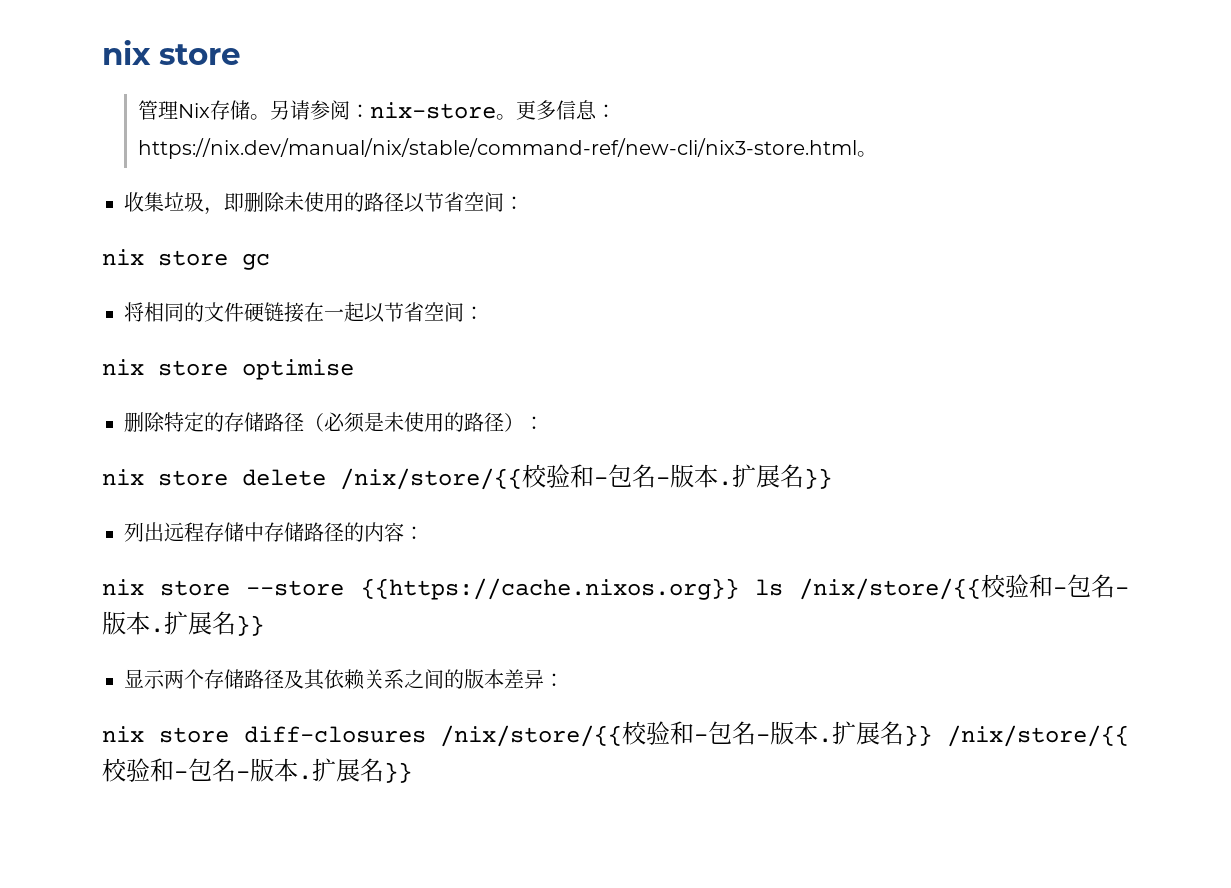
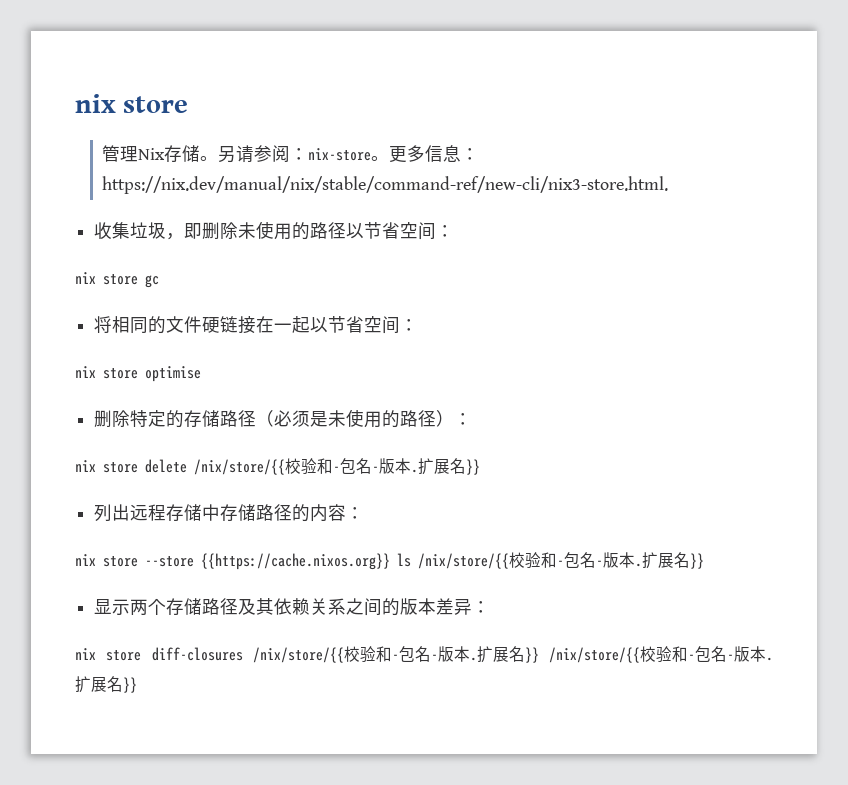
- 更多信息：https://nix.dev/manual/nix/stable/command-ref/new-cli/nix3-store.html。
+ 更多信息：https://nix.dev/manual/nix/stable/command-ref/new-cli/nix3-store.html.

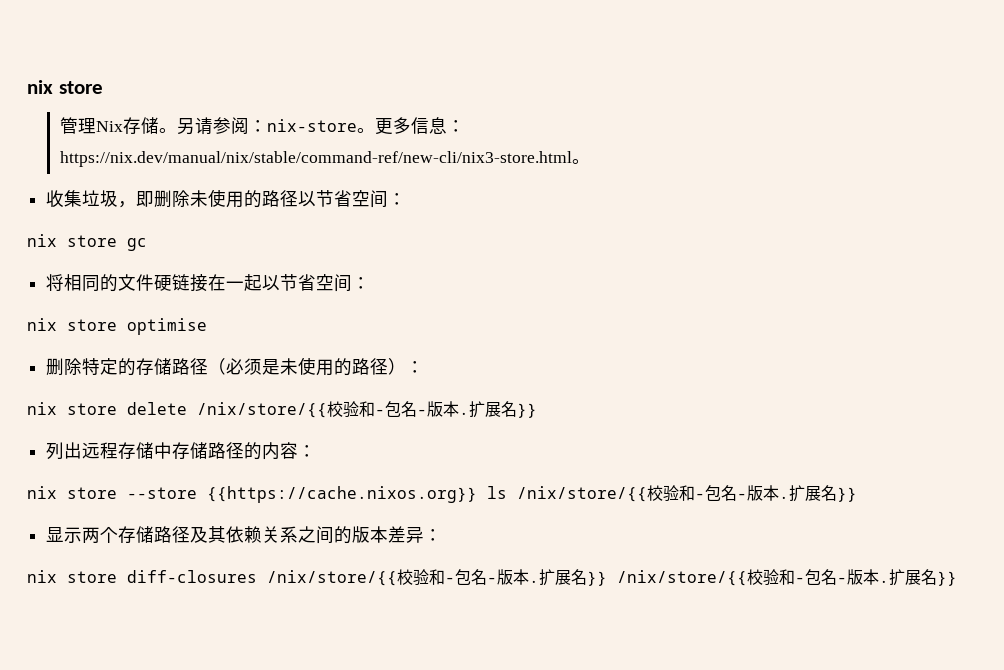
- 更多信息：https://nix.dev/manual/nix/stable/command-ref/new-cli/nix3-store.html.
+ 更多信息：https://nix.dev/manual/nix/stable/command-ref/new-cli/nix3-store.html。

